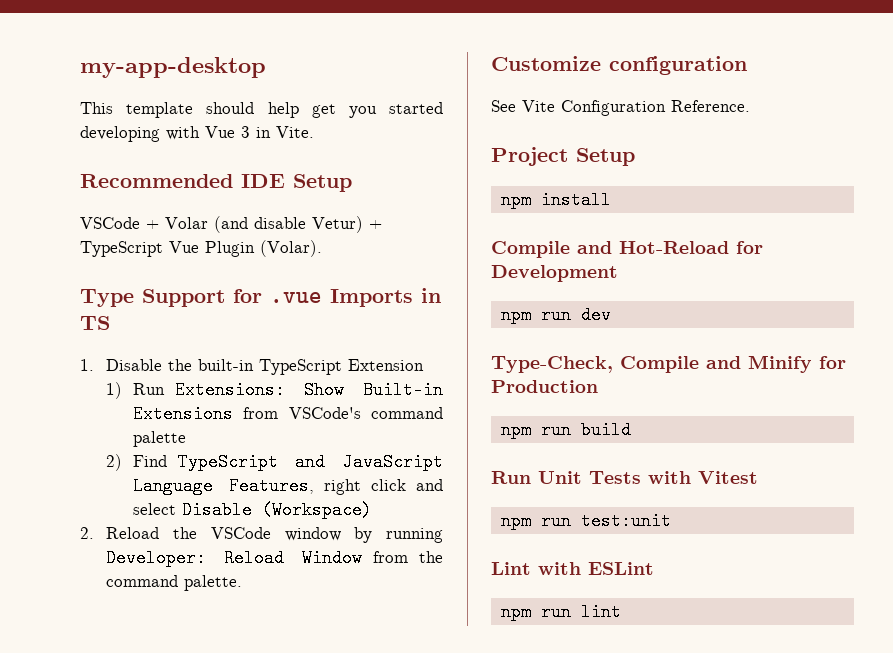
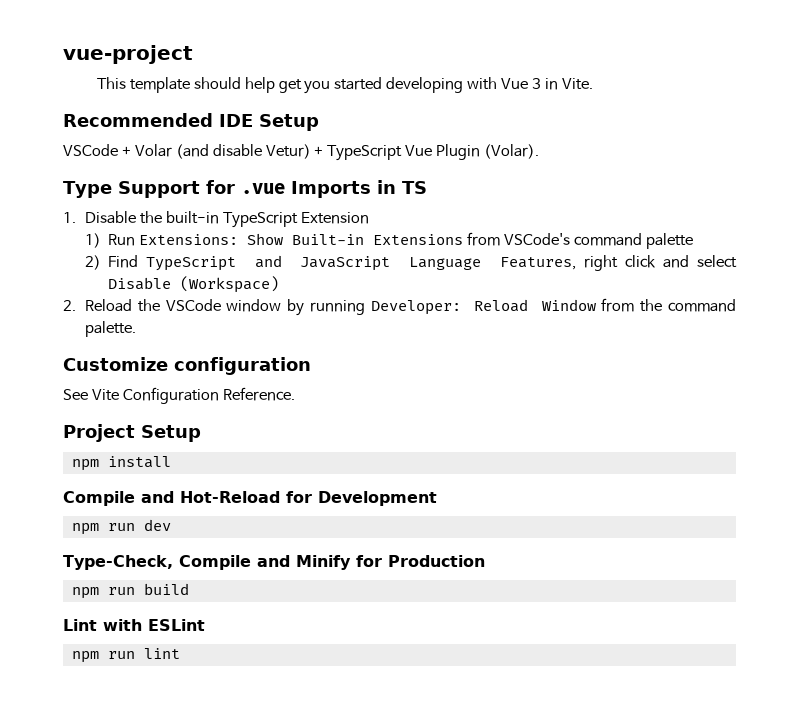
- my-app-desktop
+ vue-project
- Run Unit Tests with Vitest
- npm run test:unit

